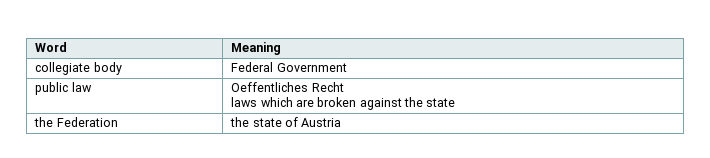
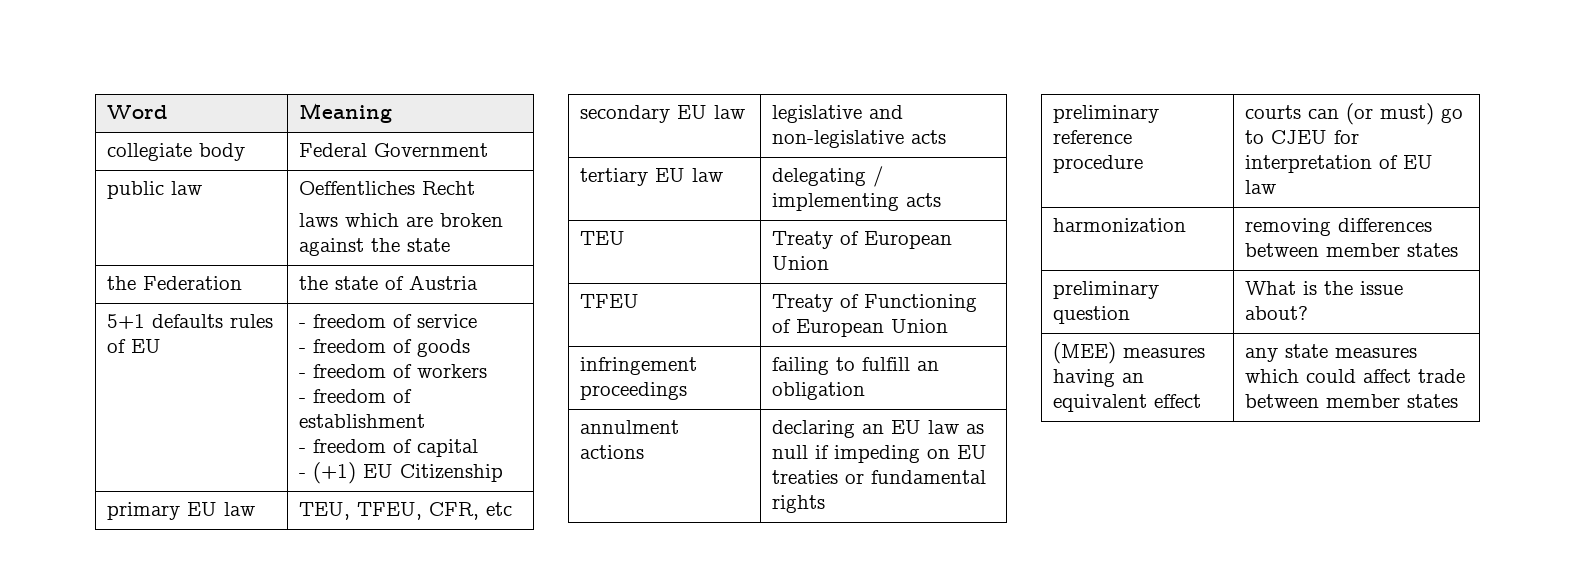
+ 5+1 defaults rules of EU | - freedom of service
+ - freedom of goods
+ - freedom of workers
+ - freedom of establishment
+ - freedom of capital
+ - (+1) EU Citizenship
+ primary EU law | TEU, TFEU, CFR, etc
+ secondary EU law | legislative and non-legislative acts
+ tertiary EU law | delegating / implementing acts
+ TEU | Treaty of European Union
+ TFEU | Treaty of Functioning of European Union
+ infringement proceedings | failing to fulfill an obligation
+ annulment actions | declaring an EU law as null if impeding on EU treaties or fundamental rights
+ preliminary reference procedure | courts can (or must) go to CJEU for interpretation of EU law
+ harmonization | removing differences between member states
+ preliminary question | What is the issue about?
+ (MEE) measures having an equivalent effect | any state measures which could affect trade between member states

